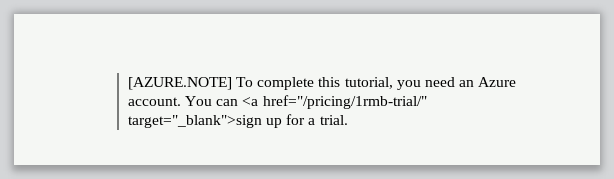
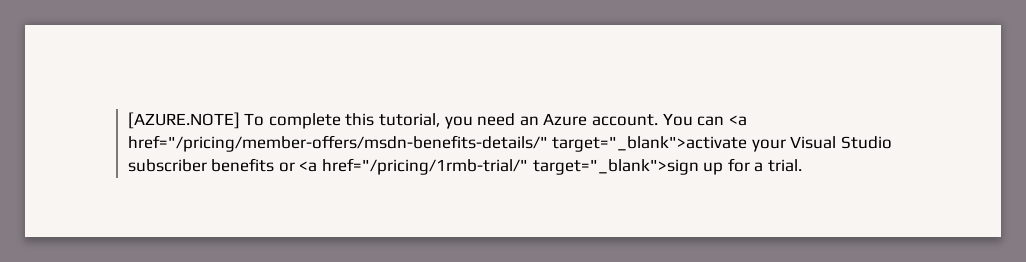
- You can <a href="/pricing/1rmb-trial/" target="_blank">sign up for a trial.
+ You can <a href="/pricing/member-offers/msdn-benefits-details/" target="_blank">activate your Visual Studio subscriber benefits or <a href="/pricing/1rmb-trial/" target="_blank">sign up for a trial.

